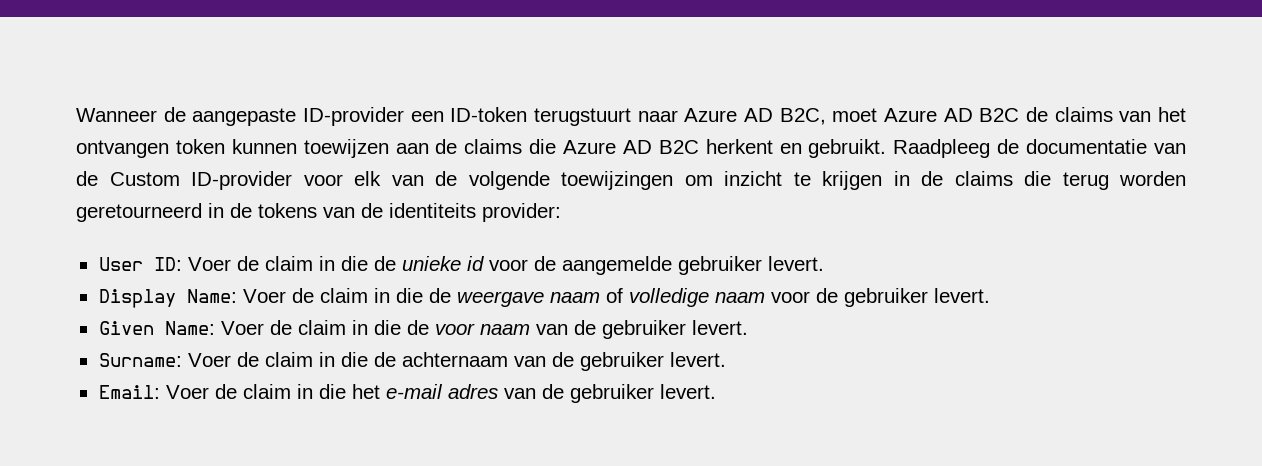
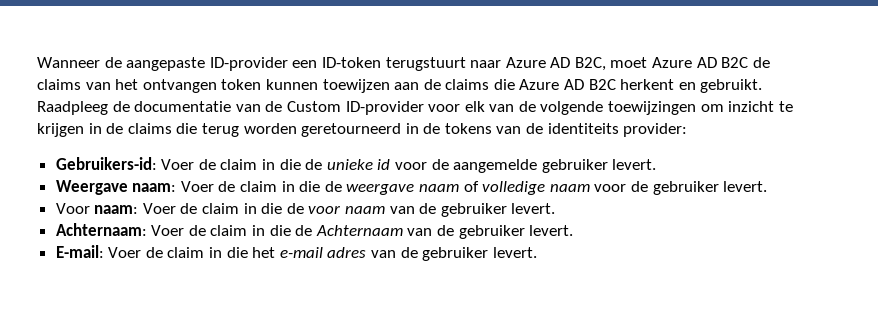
- User ID: Voer de claim in die de unieke id voor de aangemelde gebruiker levert.
+ Gebruikers-id: Voer de claim in die de unieke id voor de aangemelde gebruiker levert.
- Display Name: Voer de claim in die de weergave naam of volledige naam voor de gebruiker levert.
+ Weergave naam: Voer de claim in die de weergave naam of volledige naam voor de gebruiker levert.
- Given Name: Voer de claim in die de voor naam van de gebruiker levert.
+ Voor naam: Voer de claim in die de voor naam van de gebruiker levert.
- Surname: Voer de claim in die de achternaam van de gebruiker levert.
- Email: Voer de claim in die het e-mail adres van de gebruiker levert.
+ Achternaam: Voer de claim in die de Achternaam van de gebruiker levert.
+ E-mail: Voer de claim in die het e-mail adres van de gebruiker levert.

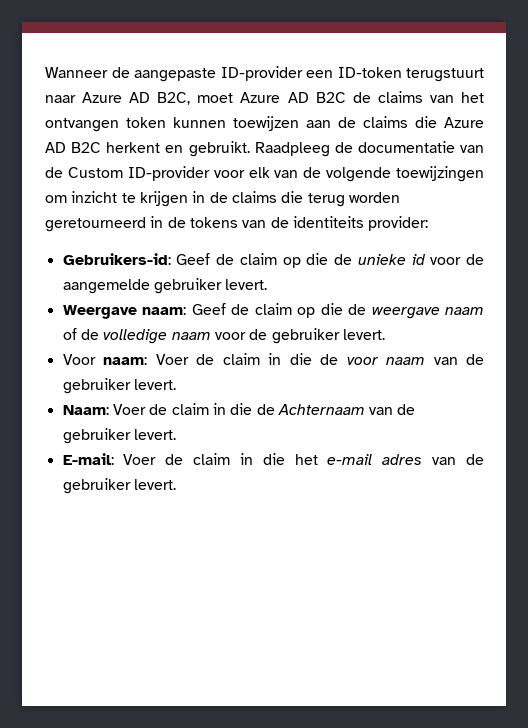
- Gebruikers-id: Voer de claim in die de unieke id voor de aangemelde gebruiker levert.
+ Gebruikers-id: Geef de claim op die de unieke id voor de aangemelde gebruiker levert.
- Weergave naam: Voer de claim in die de weergave naam of volledige naam voor de gebruiker levert.
+ Weergave naam: Geef de claim op die de weergave naam of de volledige naam voor de gebruiker levert.
- Achternaam: Voer de claim in die de Achternaam van de gebruiker levert.
+ Naam: Voer de claim in die de Achternaam van de gebruiker levert.

